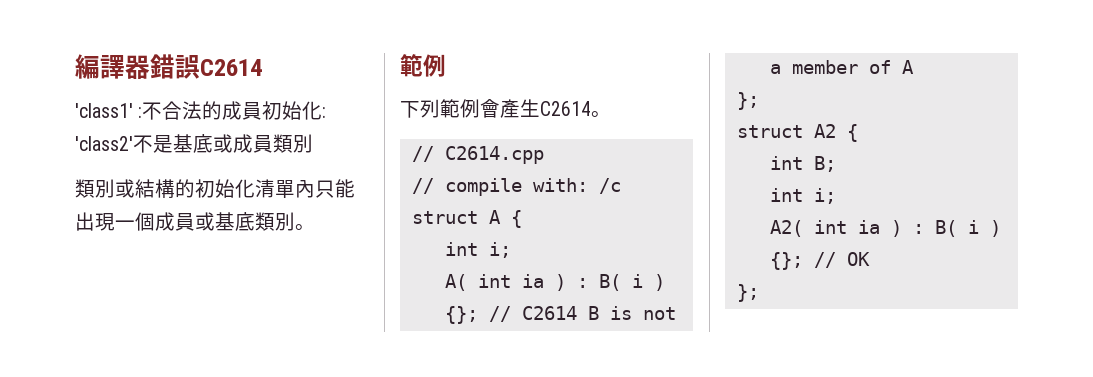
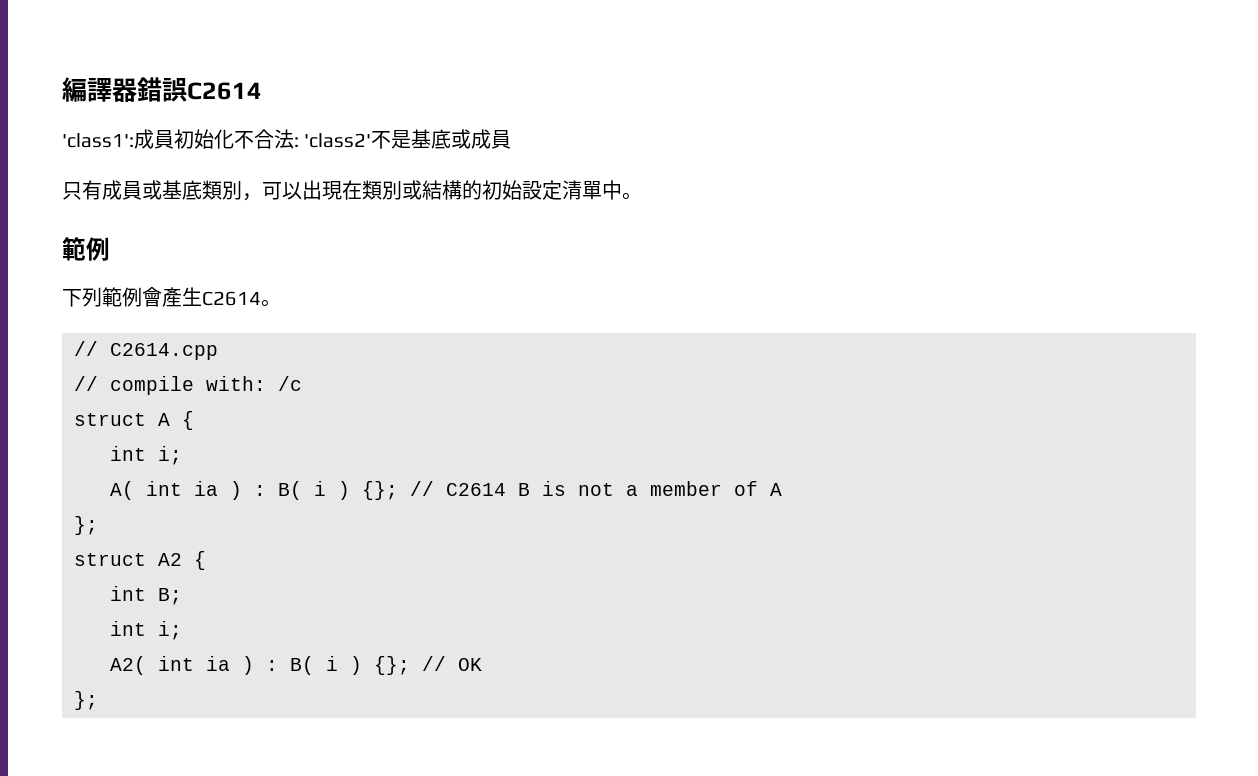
- 'class1' :不合法的成員初始化: 'class2'不是基底或成員類別
- 類別或結構的初始化清單內只能出現一個成員或基底類別。
+ 'class1':成員初始化不合法: 'class2'不是基底或成員
+ 只有成員或基底類別，可以出現在類別或結構的初始設定清單中。

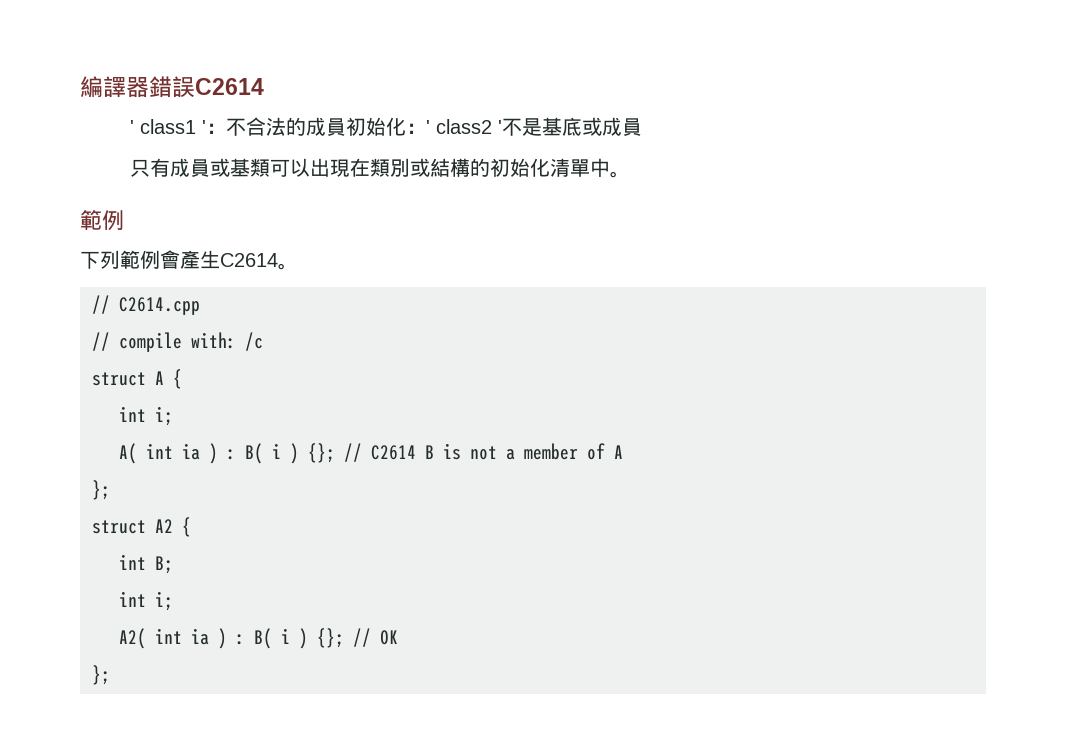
- 'class1':成員初始化不合法: 'class2'不是基底或成員
+ ' class1 '：不合法的成員初始化：' class2 '不是基底或成員
- 只有成員或基底類別，可以出現在類別或結構的初始設定清單中。
+ 只有成員或基類可以出現在類別或結構的初始化清單中。

